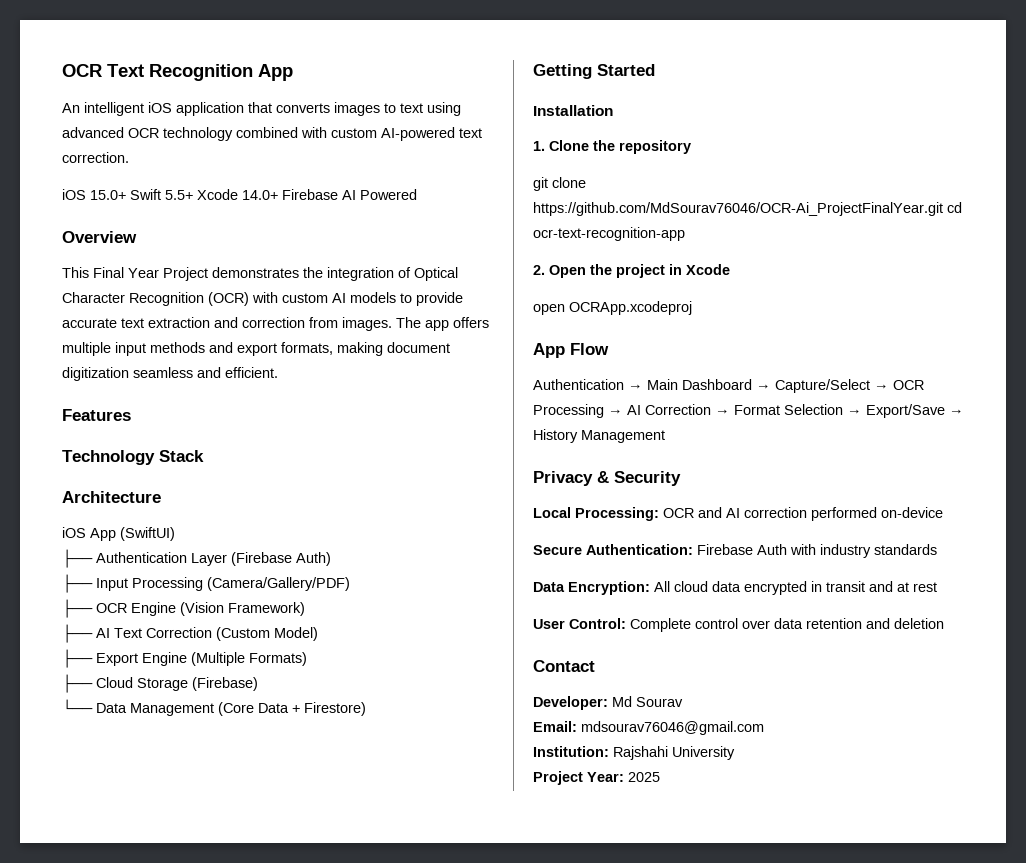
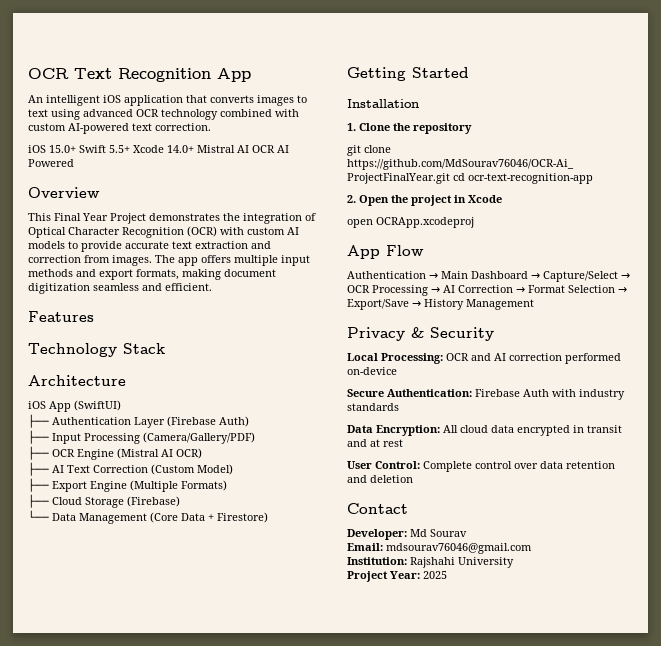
- iOS 15.0+ Swift 5.5+ Xcode 14.0+ Firebase AI Powered
+ iOS 15.0+ Swift 5.5+ Xcode 14.0+ Mistral AI OCR AI Powered
- ├── OCR Engine (Vision Framework)
+ ├── OCR Engine (Mistral AI OCR)

